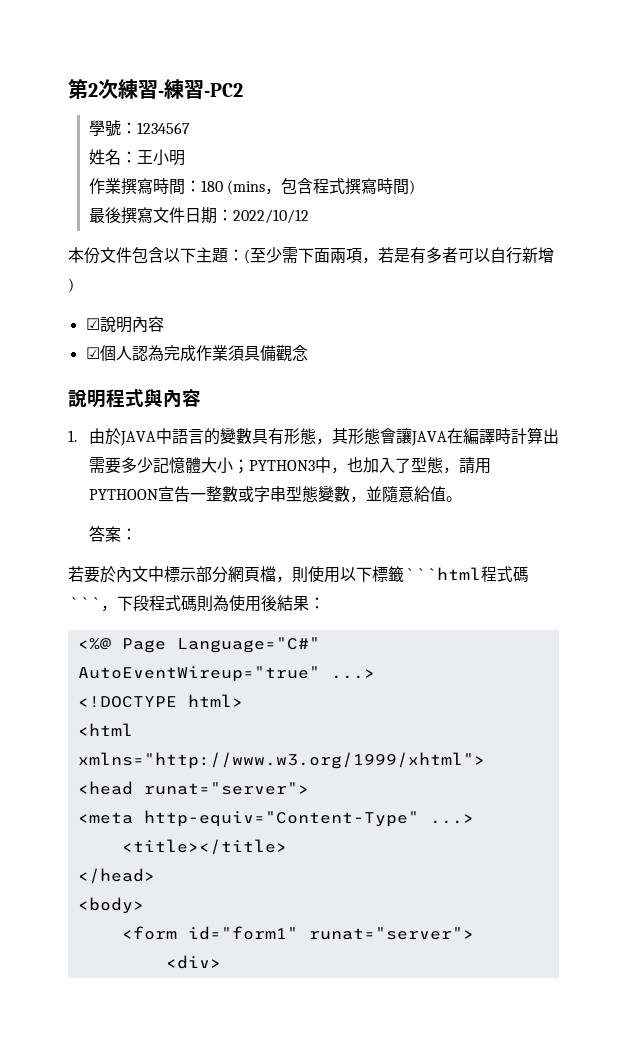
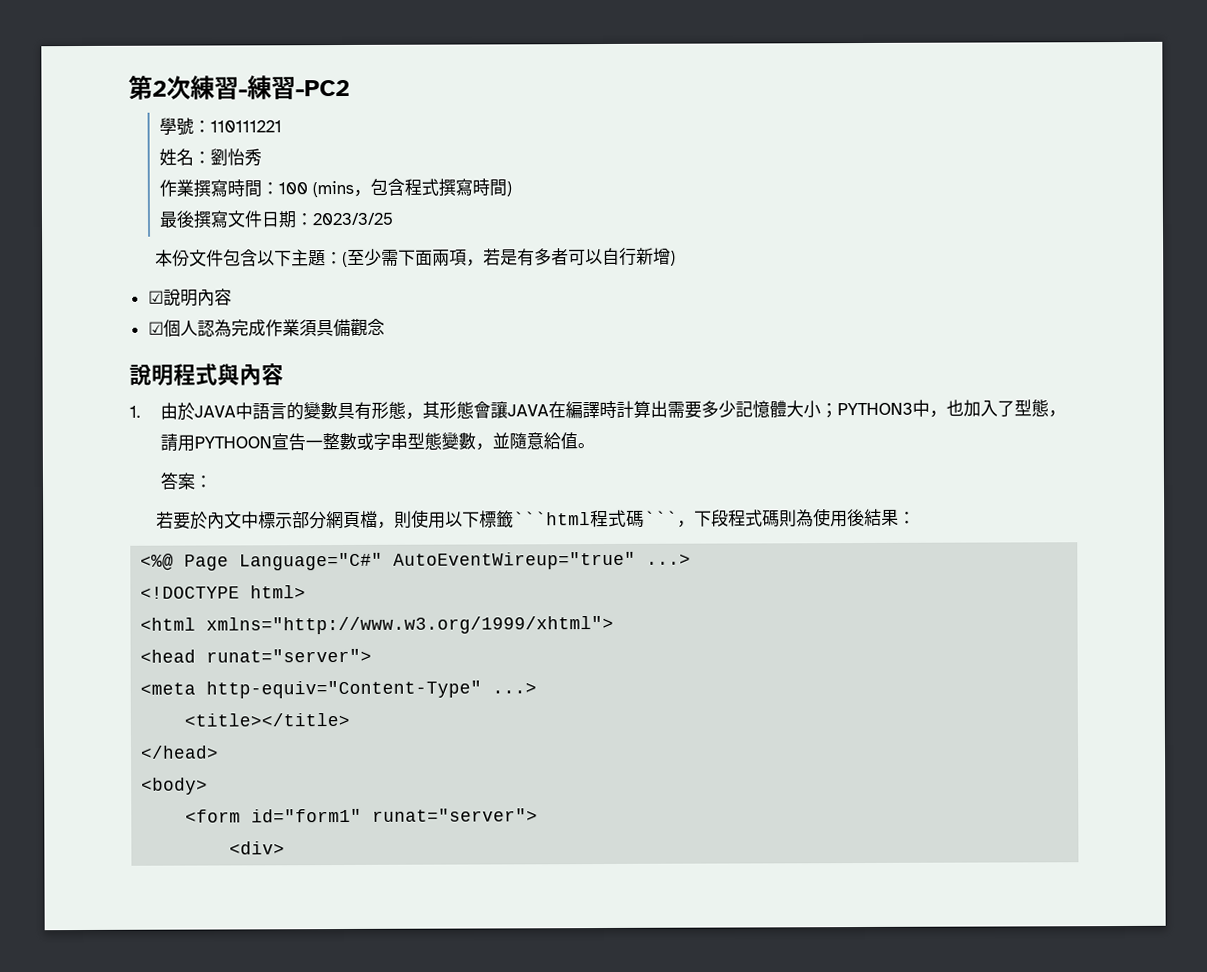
- 學號：1234567
+ 學號：110111221
- 姓名：王小明
+ 姓名：劉怡秀
- 作業撰寫時間：180 (mins，包含程式撰寫時間)
+ 作業撰寫時間：100 (mins，包含程式撰寫時間)
- 最後撰寫文件日期：2022/10/12
+ 最後撰寫文件日期：2023/3/25

